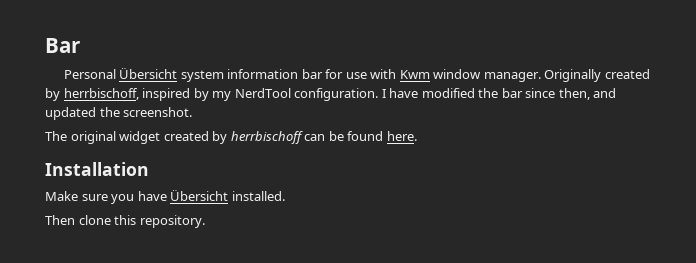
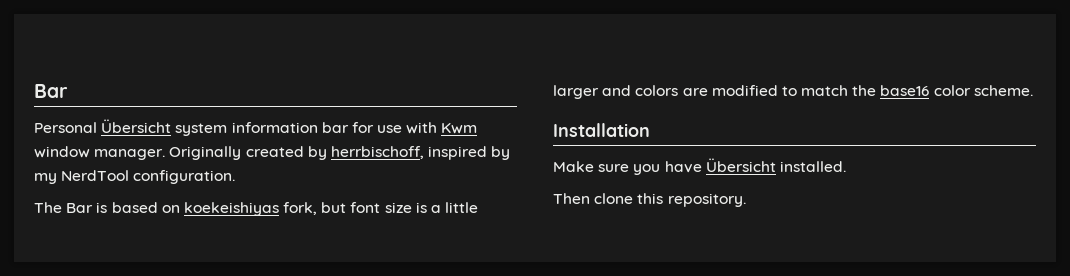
- Originally created by herrbischoff, inspired by my NerdTool configuration. I have modified the bar since then, and updated the screenshot.
- The original widget created by herrbischoff can be found here.
+ Originally created by herrbischoff, inspired by my NerdTool configuration.
+ The Bar is based on koekeishiyas fork, but font size is a little larger and colors are modified to match the base16 color scheme.

